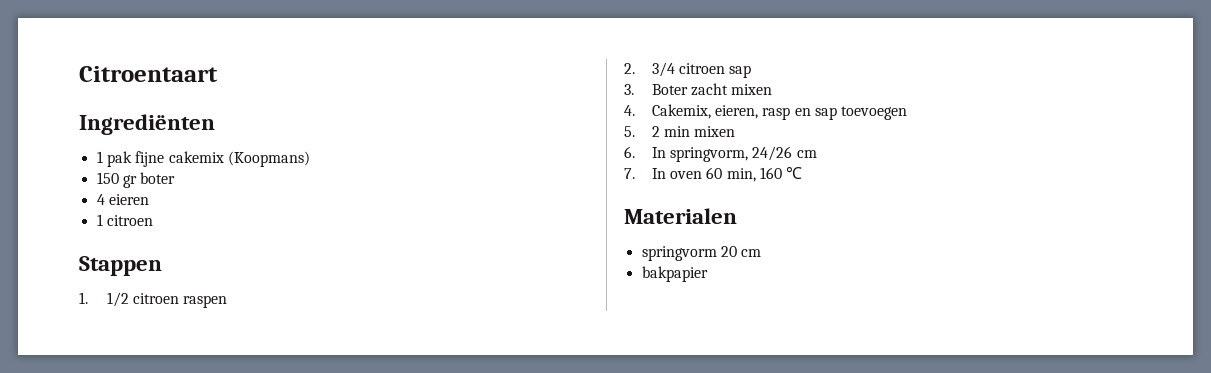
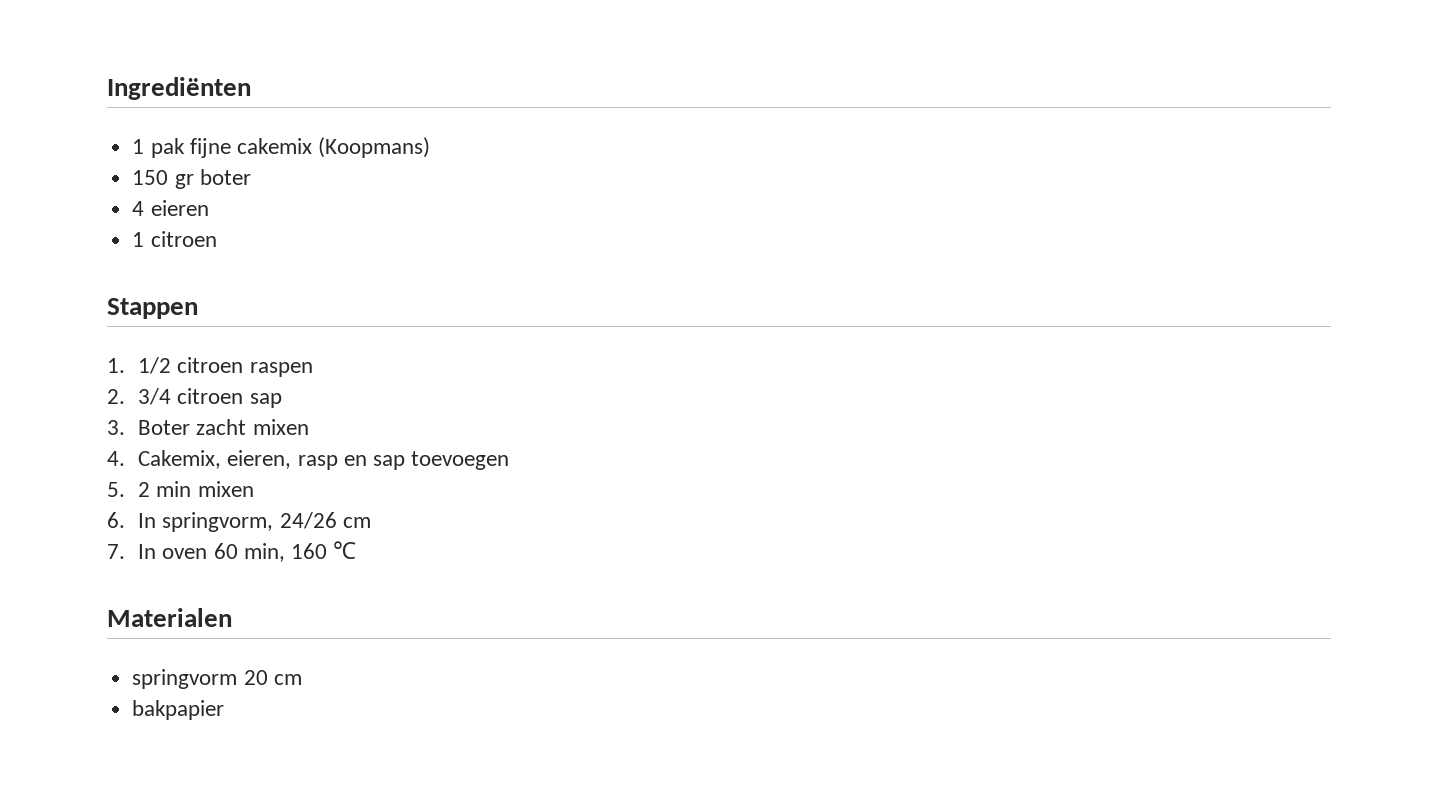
- Citroentaart

